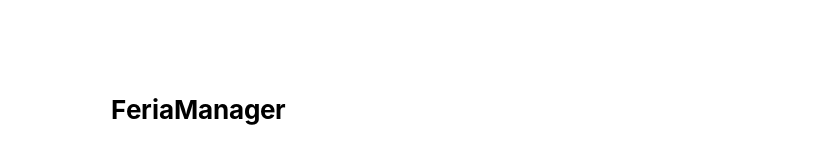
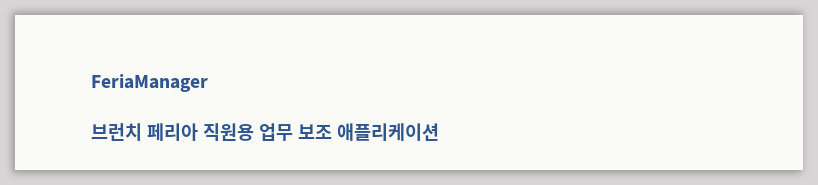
+ 브런치 페리아 직원용 업무 보조 애플리케이션

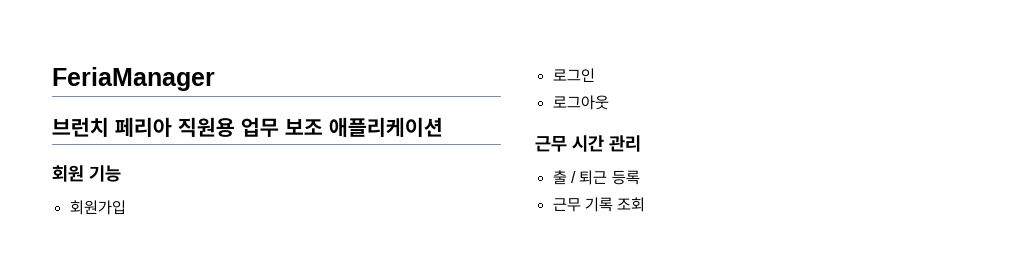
+ 회원 기능
+ 회원가입
+ 로그인
+ 로그아웃
+ 근무 시간 관리
+ 출 / 퇴근 등록
+ 근무 기록 조회

